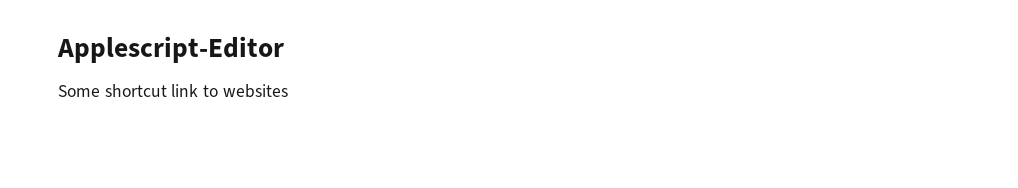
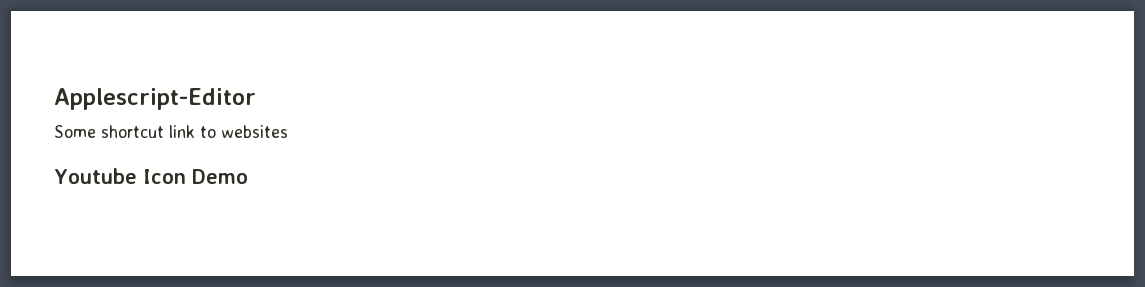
+ Youtube Icon Demo

